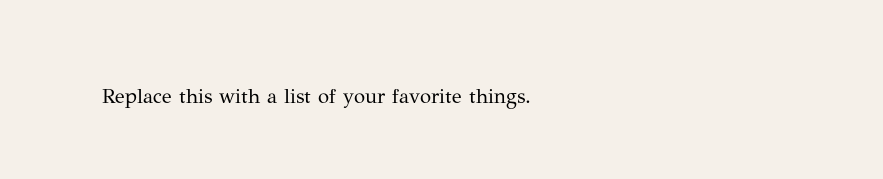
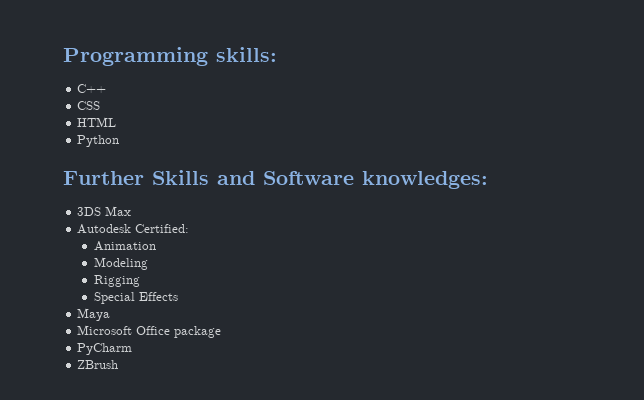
- Replace this with a list of your favorite things.
+ Programming skills:
+ C++
+ CSS
+ HTML
+ Python
+ Further Skills and Software knowledges:
+ 3DS Max
+ Autodesk Certified:
+ Animation
+ Modeling
+ Rigging
+ Special Effects
+ Maya
+ Microsoft Office package
+ PyCharm
+ ZBrush

